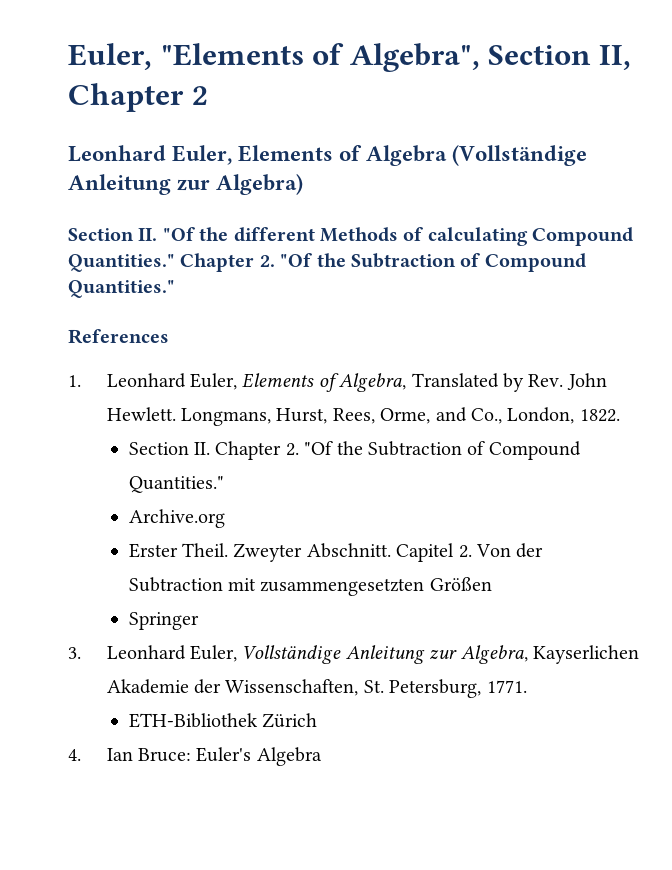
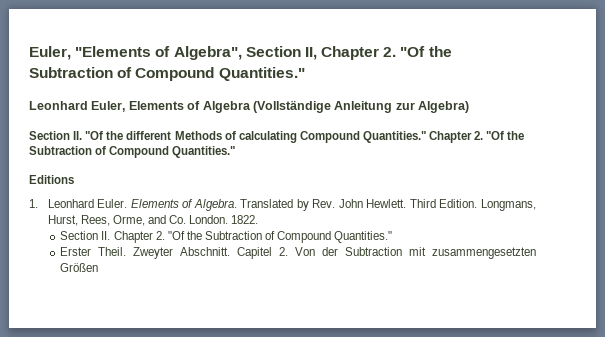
- Euler, "Elements of Algebra", Section II, Chapter 2
+ Euler, "Elements of Algebra", Section II, Chapter 2. "Of the Subtraction of Compound Quantities."
- References
+ Editions
- 1. Leonhard Euler, Elements of Algebra, Translated by Rev. John Hewlett.
+ 1. Leonhard Euler. Elements of Algebra. Translated by Rev. John Hewlett.
+ Third Edition.
- Longmans, Hurst, Rees, Orme, and Co., London, 1822.
+ Longmans, Hurst, Rees, Orme, and Co. London. 1822.
- Archive.org
- Springer
- 3. Leonhard Euler, Vollständige Anleitung zur Algebra, Kayserlichen Akademie der Wissenschaften, St. Petersburg, 1771.
- ETH-Bibliothek Zürich
- 4. Ian Bruce: Euler's Algebra

